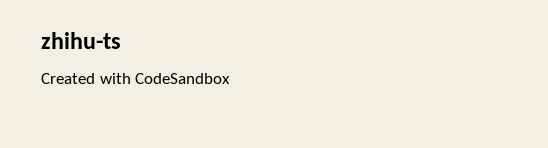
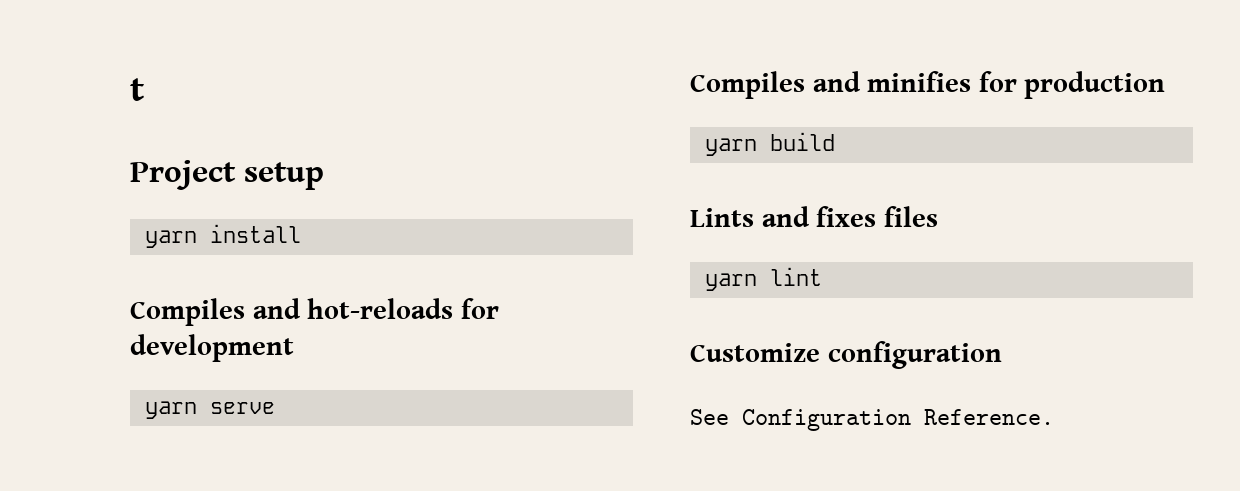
- zhihu-ts
- Created with CodeSandbox
+ t
+ Project setup
+ yarn install
+ Compiles and hot-reloads for development
+ yarn serve
+ Compiles and minifies for production
+ yarn build
+ Lints and fixes files
+ yarn lint
+ Customize configuration
+ See Configuration Reference.

